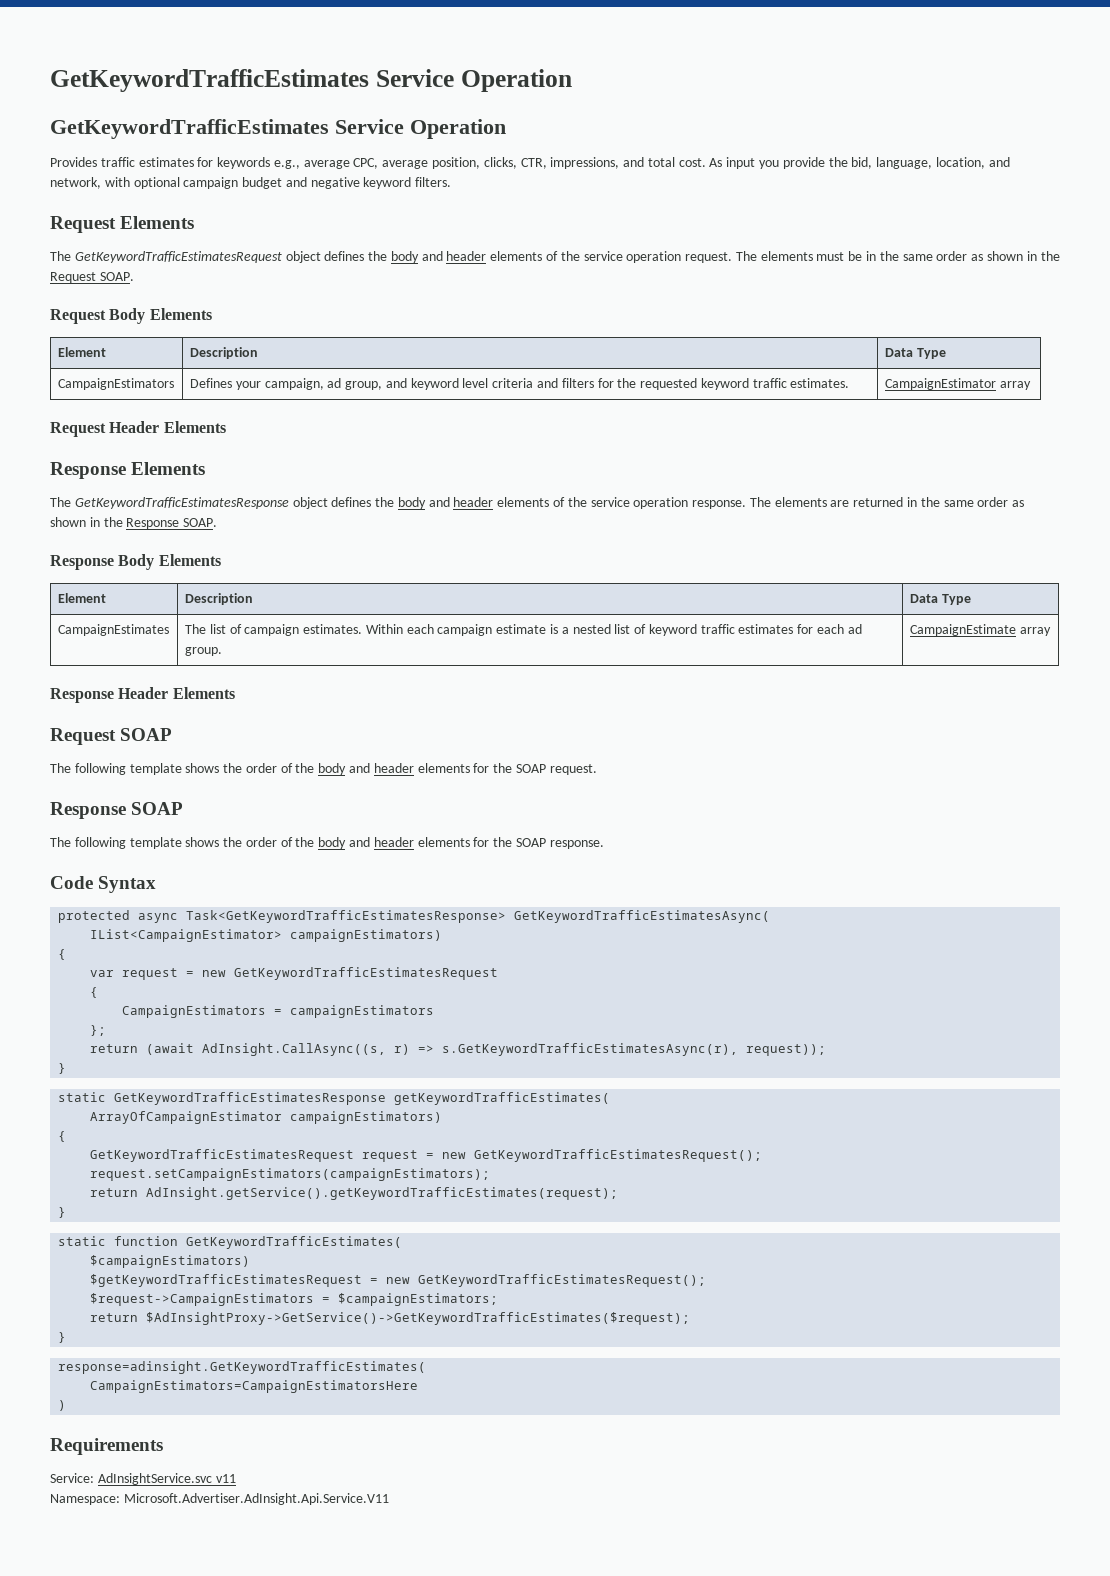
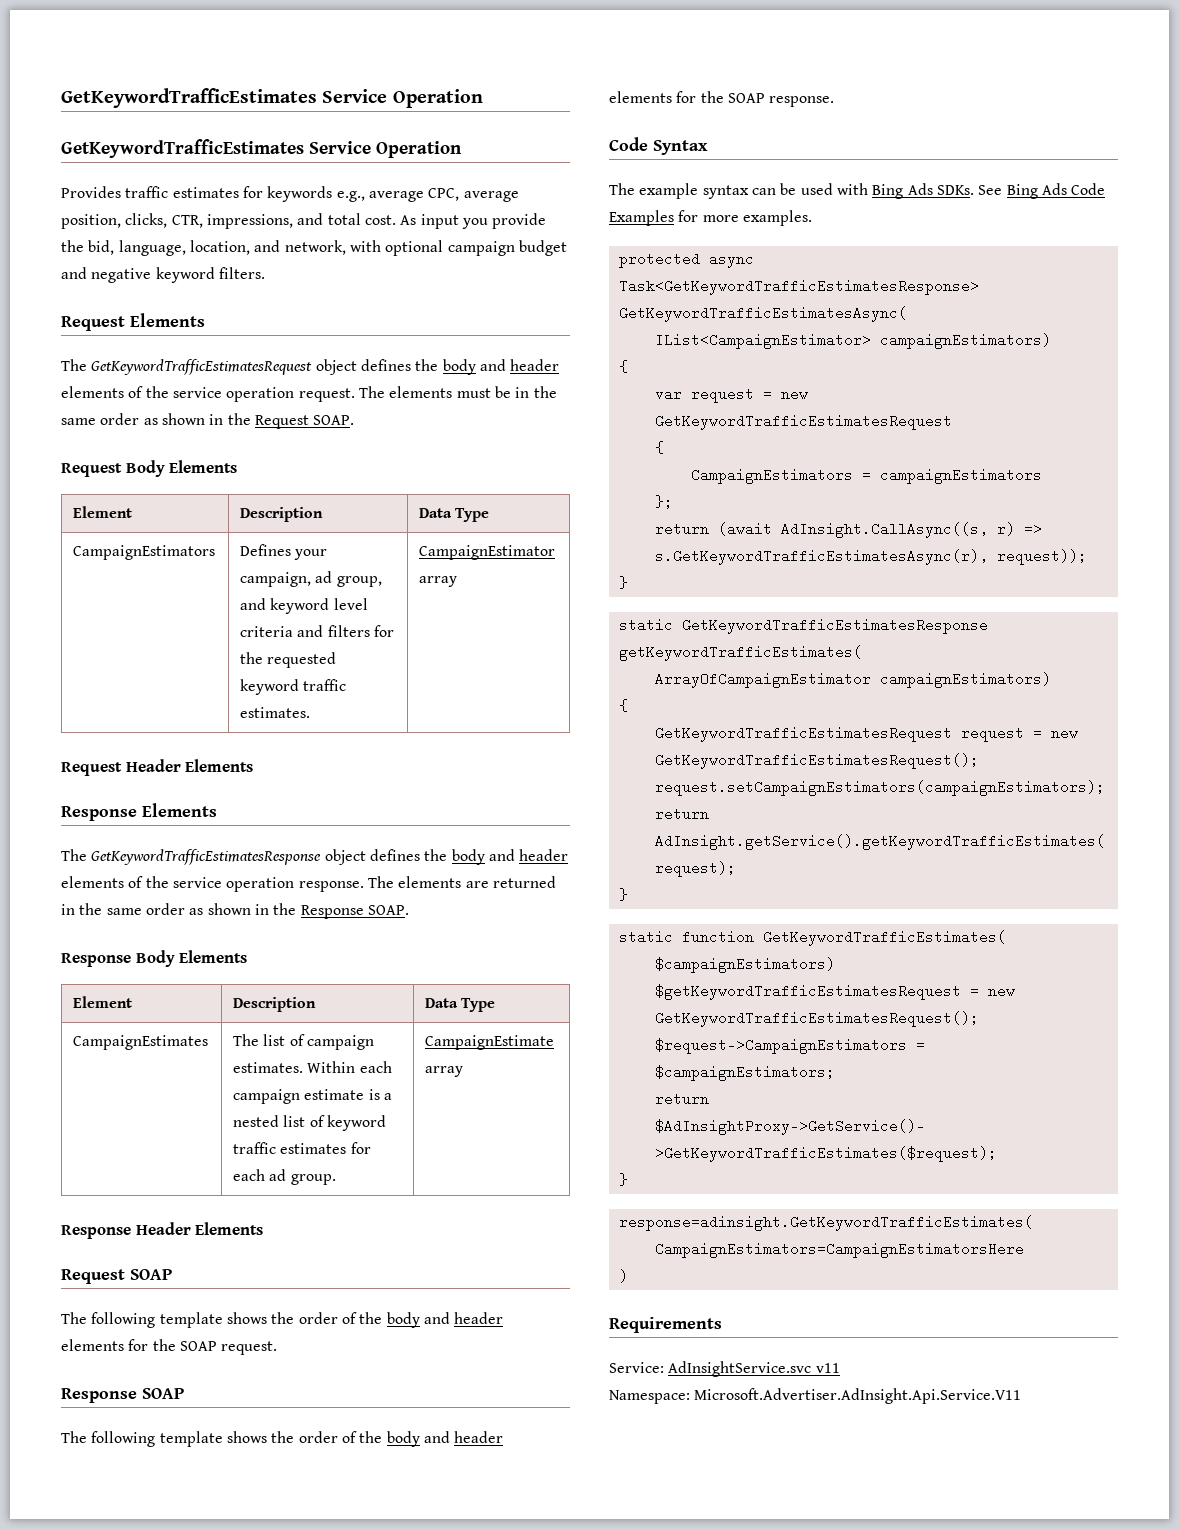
+ The example syntax can be used with Bing Ads SDKs. See Bing Ads Code Examples for more examples.

